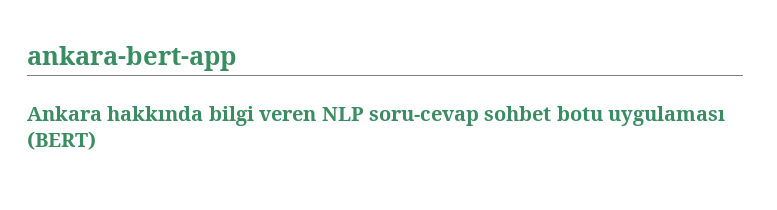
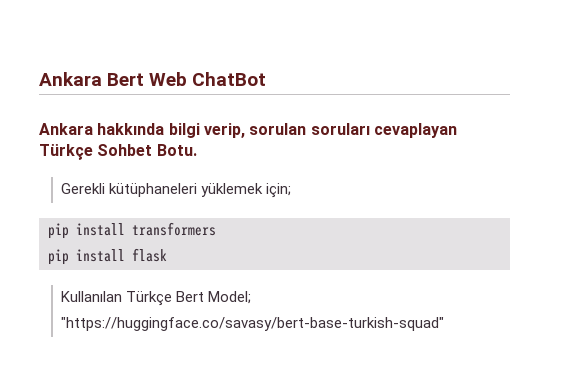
- ankara-bert-app
+ Ankara Bert Web ChatBot
- Ankara hakkında bilgi veren NLP soru-cevap sohbet botu uygulaması (BERT)
+ Ankara hakkında bilgi verip, sorulan soruları cevaplayan Türkçe Sohbet Botu.
+ Gerekli kütüphaneleri yüklemek için;
+ pip install transformers
+ pip install flask
+ Kullanılan Türkçe Bert Model; "https://huggingface.co/savasy/bert-base-turkish-squad"

